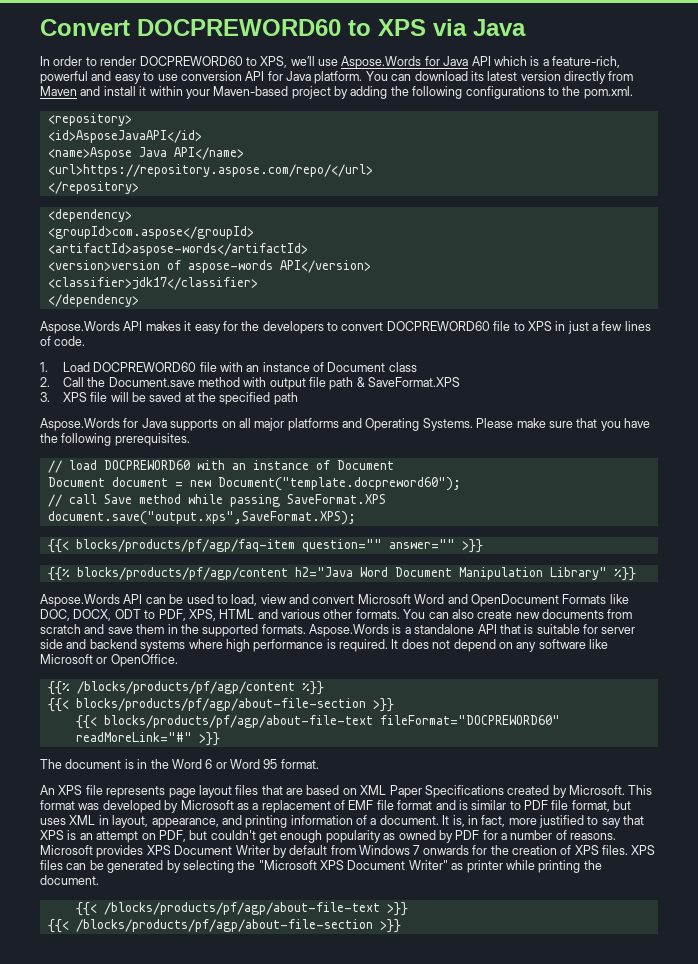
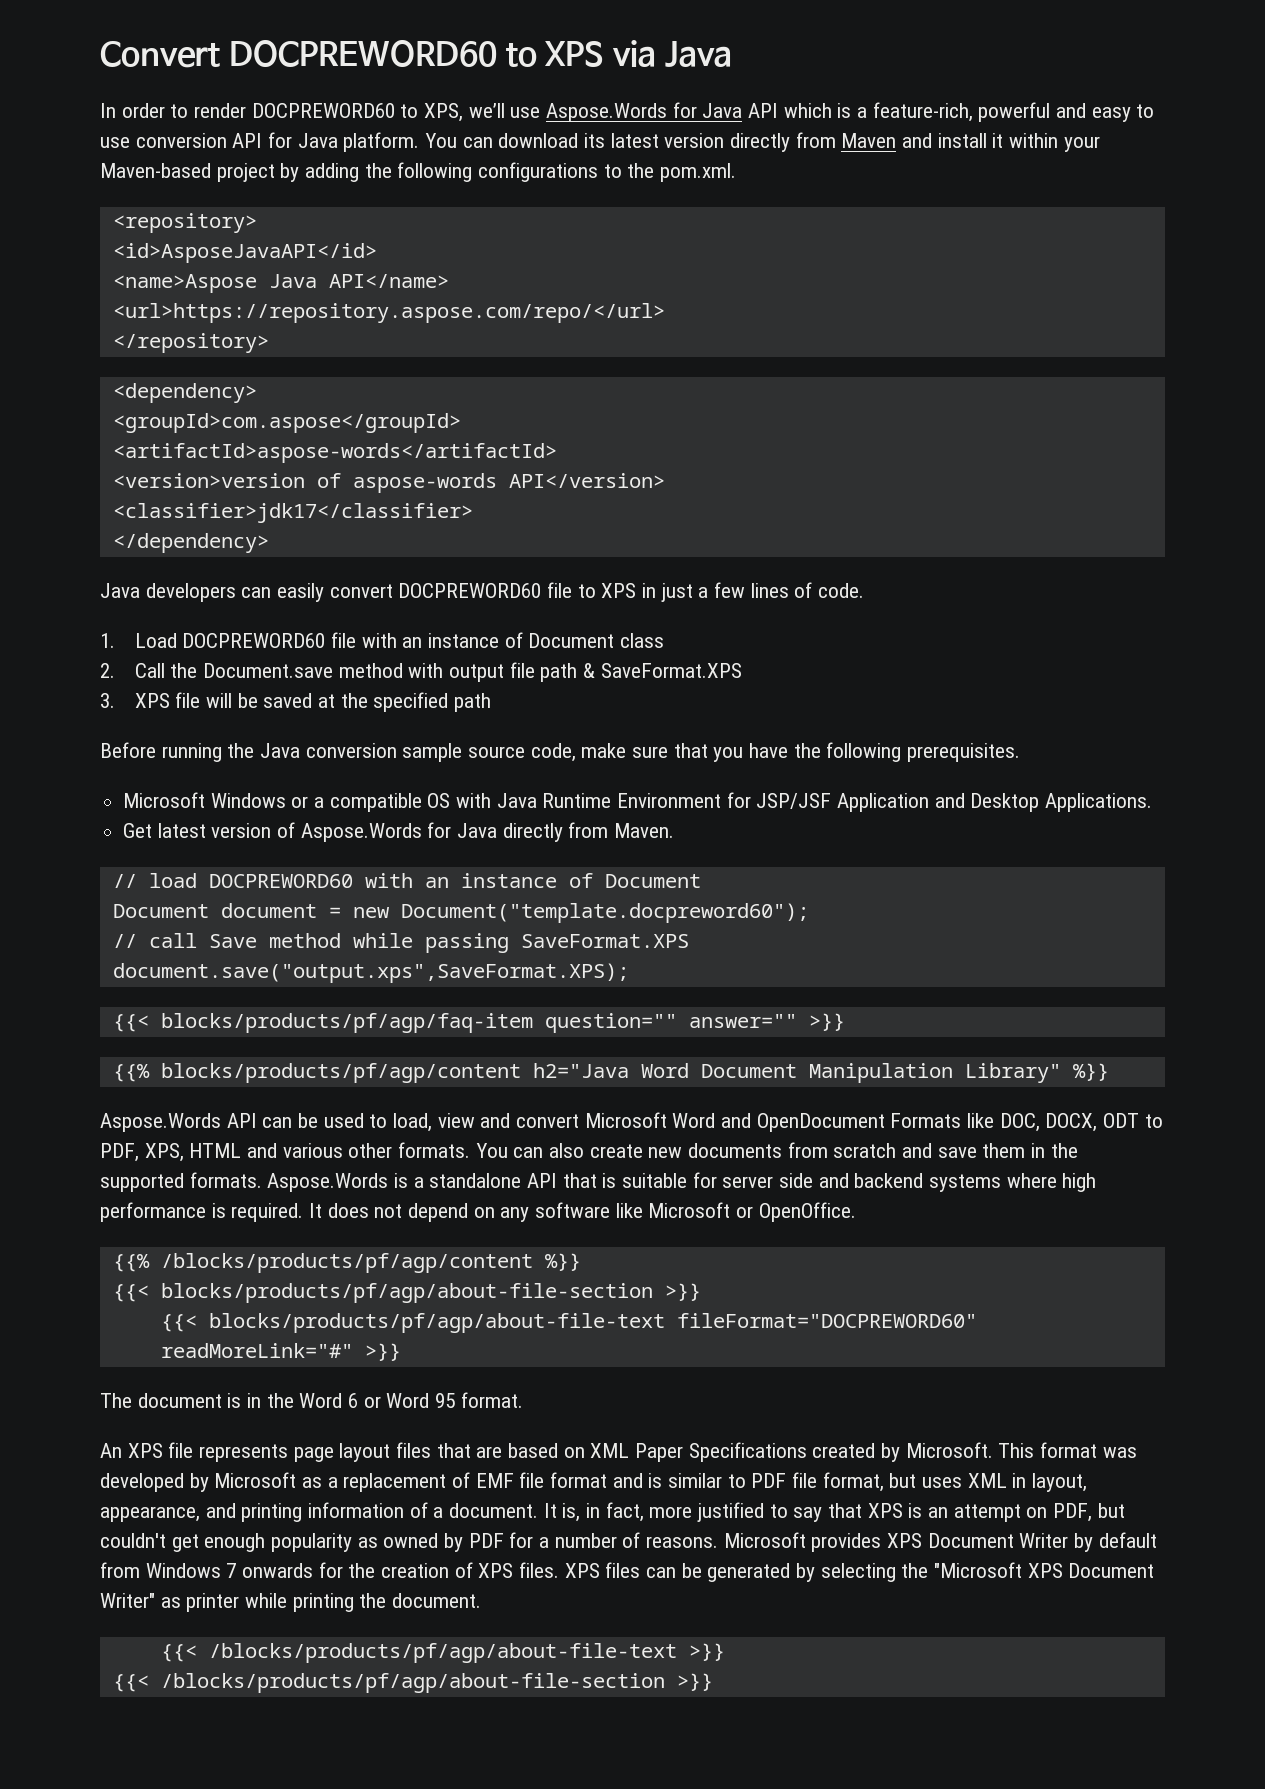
- Aspose.Words API makes it easy for the developers to convert DOCPREWORD60 file to XPS in just a few lines of code.
+ Java developers can easily convert DOCPREWORD60 file to XPS in just a few lines of code.
- Aspose.Words for Java supports on all major platforms and Operating Systems. Please make sure that you have the following prerequisites.
+ Before running the Java conversion sample source code, make sure that you have the following prerequisites.
+ Microsoft Windows or a compatible OS with Java Runtime Environment for JSP/JSF Application and Desktop Applications.
+ Get latest version of Aspose.Words for Java directly from Maven.

